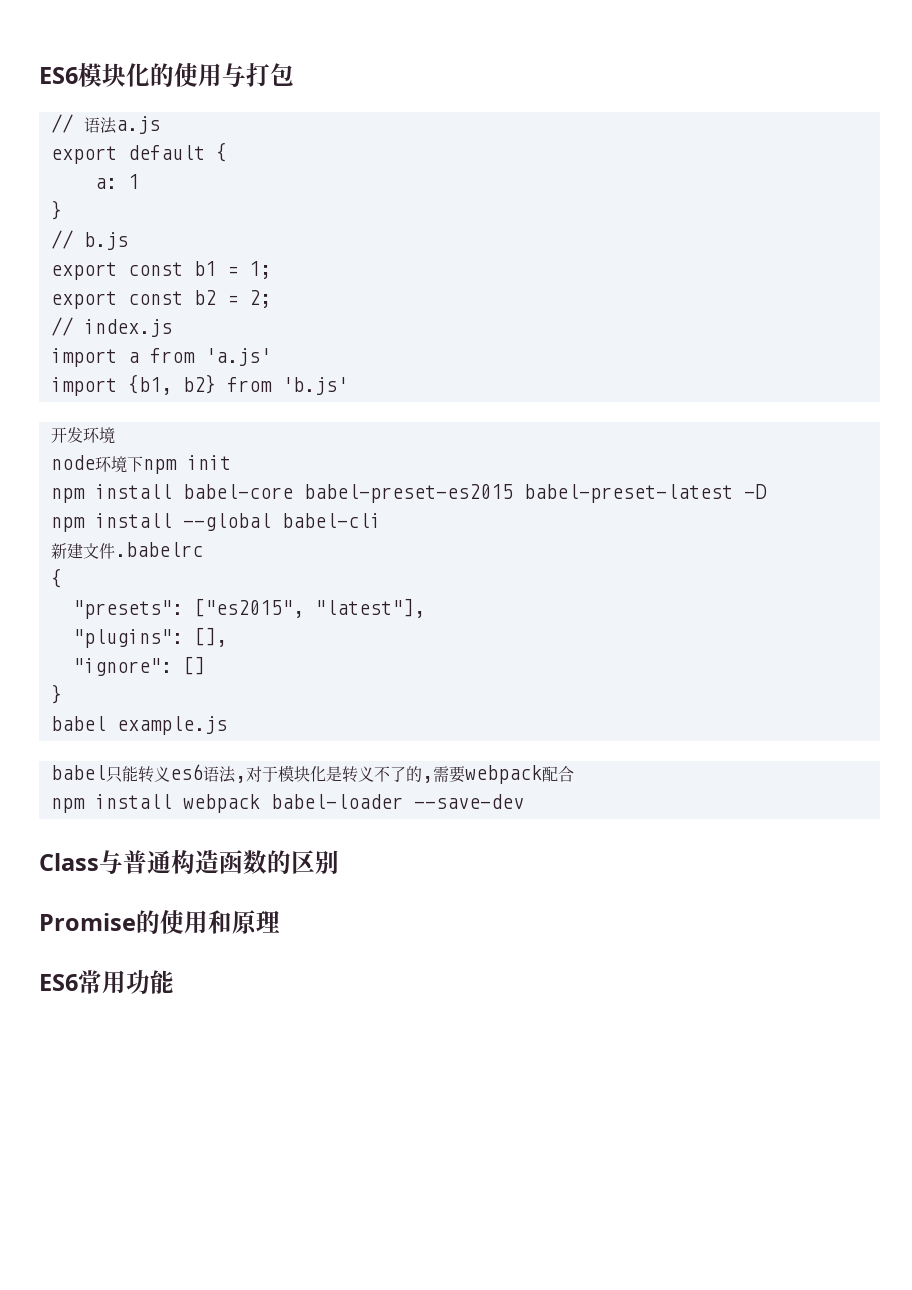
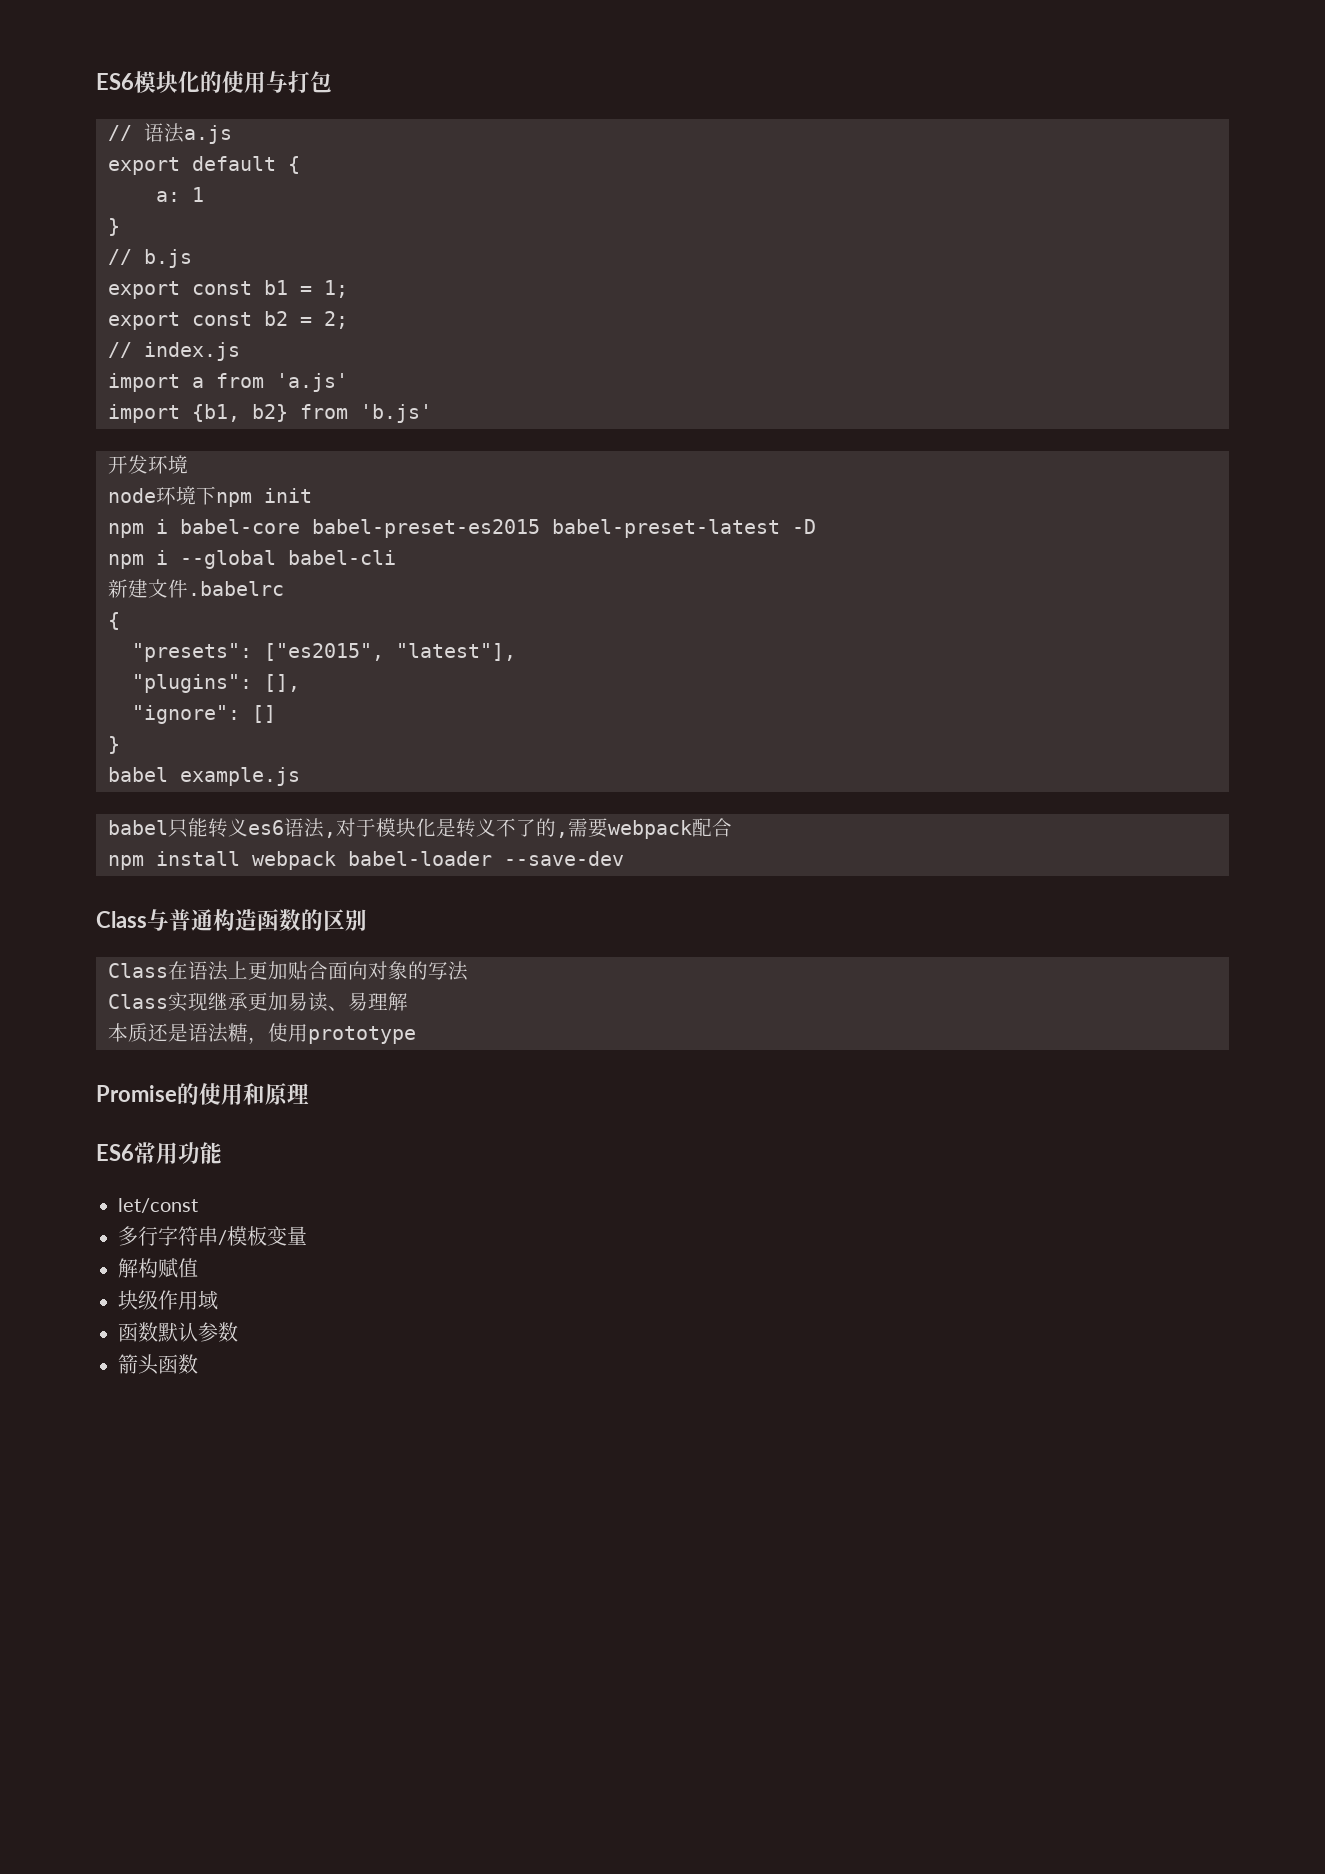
- npm install babel-core babel-preset-es2015 babel-preset-latest -D
+ npm i babel-core babel-preset-es2015 babel-preset-latest -D
- npm install --global babel-cli
+ npm i --global babel-cli
+ Class在语法上更加贴合面向对象的写法
+ Class实现继承更加易读、易理解
+ 本质还是语法糖，使用prototype
+ let/const
+ 多行字符串/模板变量
+ 解构赋值
+ 块级作用域
+ 函数默认参数
+ 箭头函数

